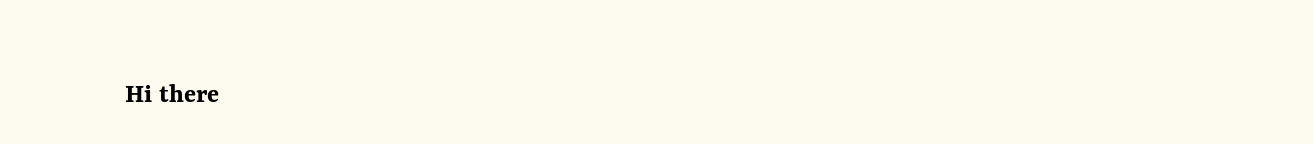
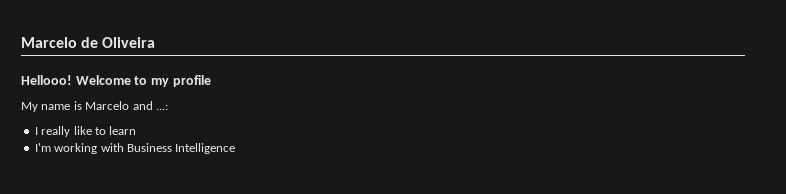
- Hi there
+ Marcelo de Oliveira
+ Hellooo! Welcome to my profile
+ My name is Marcelo and ...:
+ I really like to learn
+ I'm working with Business Intelligence

